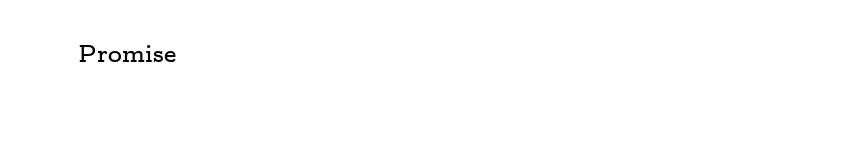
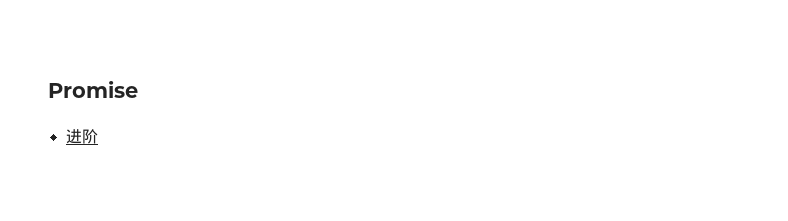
+ 进阶

